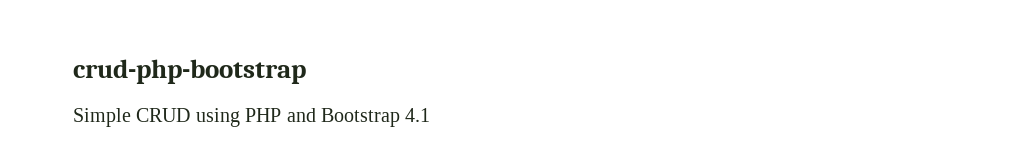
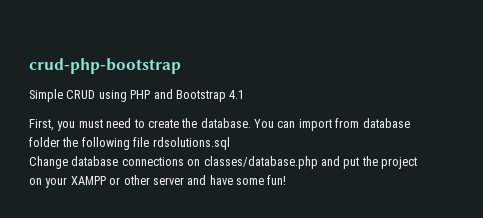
+ First, you must need to create the database. You can import from database folder the following file rdsolutions.sql
+ Change database connections on classes/database.php and put the project on your XAMPP or other server and have some fun!

